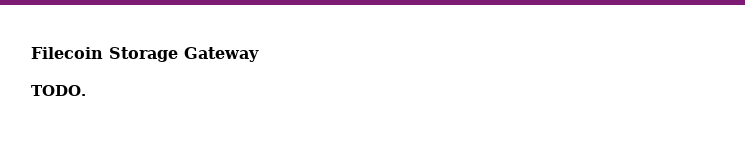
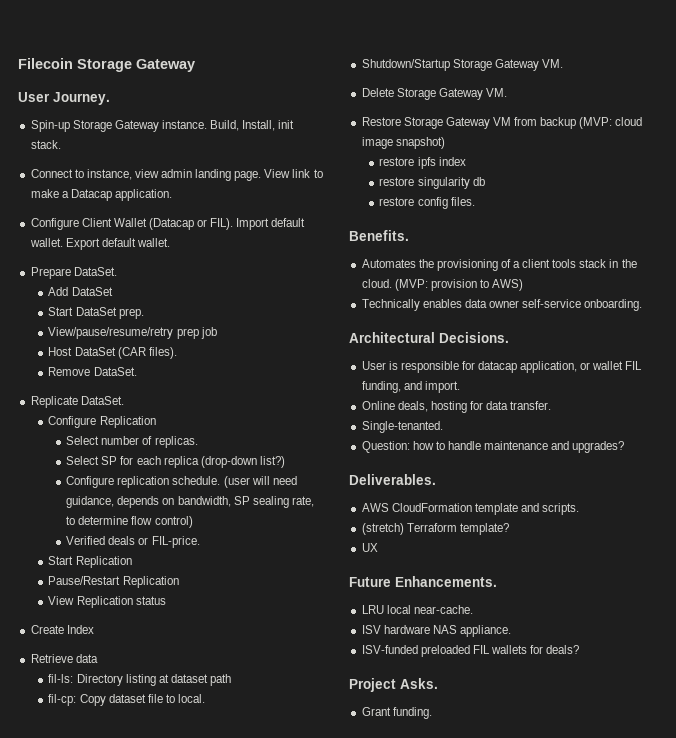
- TODO.
+ User Journey.
+ Spin-up Storage Gateway instance. Build, Install, init stack.
+ Connect to instance, view admin landing page. View link to make a Datacap application.
+ Configure Client Wallet (Datacap or FIL). Import default wallet. Export default wallet.
+ Prepare DataSet.
+ Add DataSet
+ Start DataSet prep.
+ View/pause/resume/retry prep job
+ Host DataSet (CAR files).
+ Remove DataSet.
+ Replicate DataSet.
+ Configure Replication
+ Select number of replicas.
+ Select SP for each replica (drop-down list?)
+ Configure replication schedule. (user will need guidance, depends on bandwidth, SP sealing rate, to determine flow control)
+ Verified deals or FIL-price.
+ Start Replication
+ Pause/Restart Replication
+ View Replication status
+ Create Index
+ Retrieve data
+ fil-ls: Directory listing at dataset path
+ fil-cp: Copy dataset file to local.
+ Shutdown/Startup Storage Gateway VM.
+ Delete Storage Gateway VM.
+ Restore Storage Gateway VM from backup (MVP: cloud image snapshot)
+ restore ipfs index
+ restore singularity db
+ restore config files.
+ Benefits.
+ Automates the provisioning of a client tools stack in the cloud. (MVP: provision to AWS)
+ Technically enables data owner self-service onboarding.
+ Architectural Decisions.
+ User is responsible for datacap application, or wallet FIL funding, and import.
+ Online deals, hosting for data transfer.
+ Single-tenanted.
+ Question: how to handle maintenance and upgrades?
+ Deliverables.
+ AWS CloudFormation template and scripts.
+ (stretch) Terraform template?
+ UX
+ Future Enhancements.
+ LRU local near-cache.
+ ISV hardware NAS appliance.
+ ISV-funded preloaded FIL wallets for deals?
+ Project Asks.
+ Grant funding.

